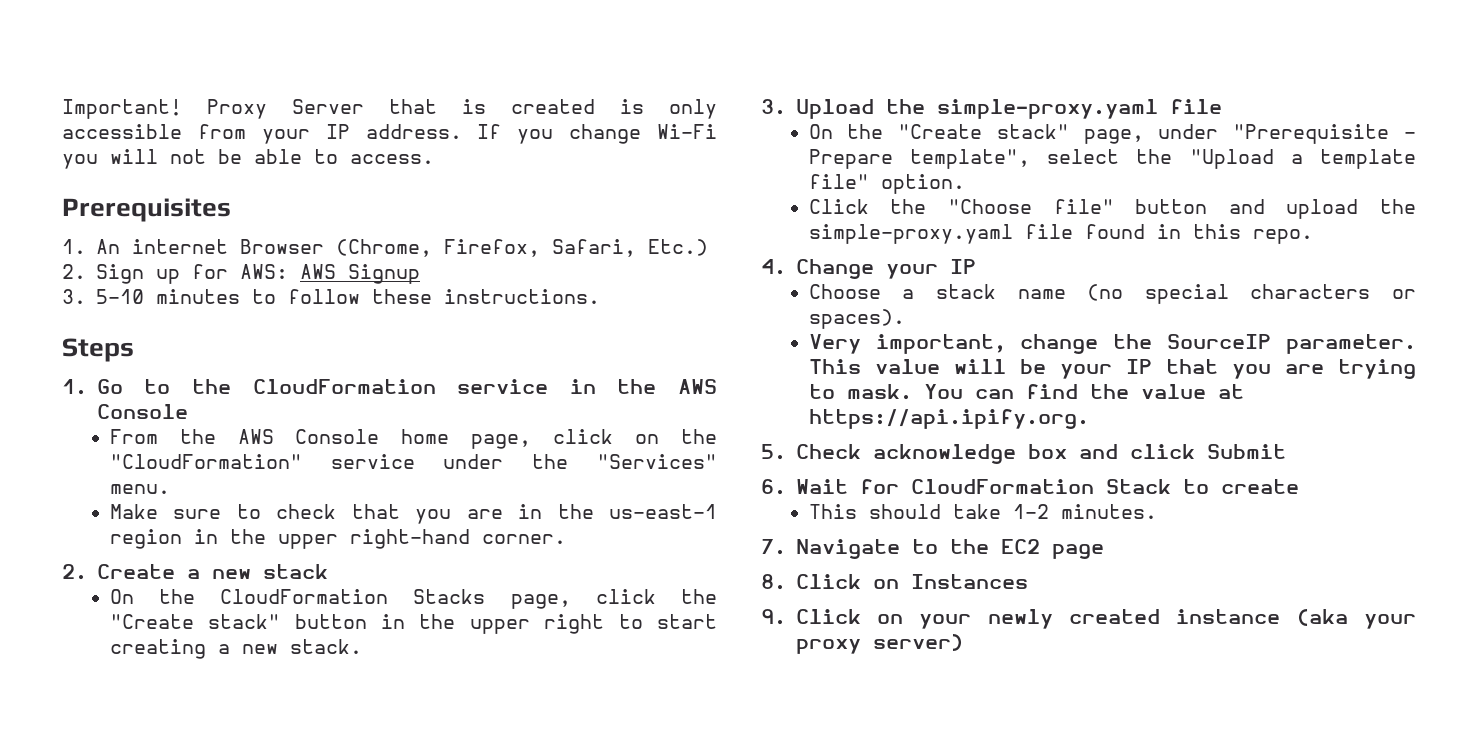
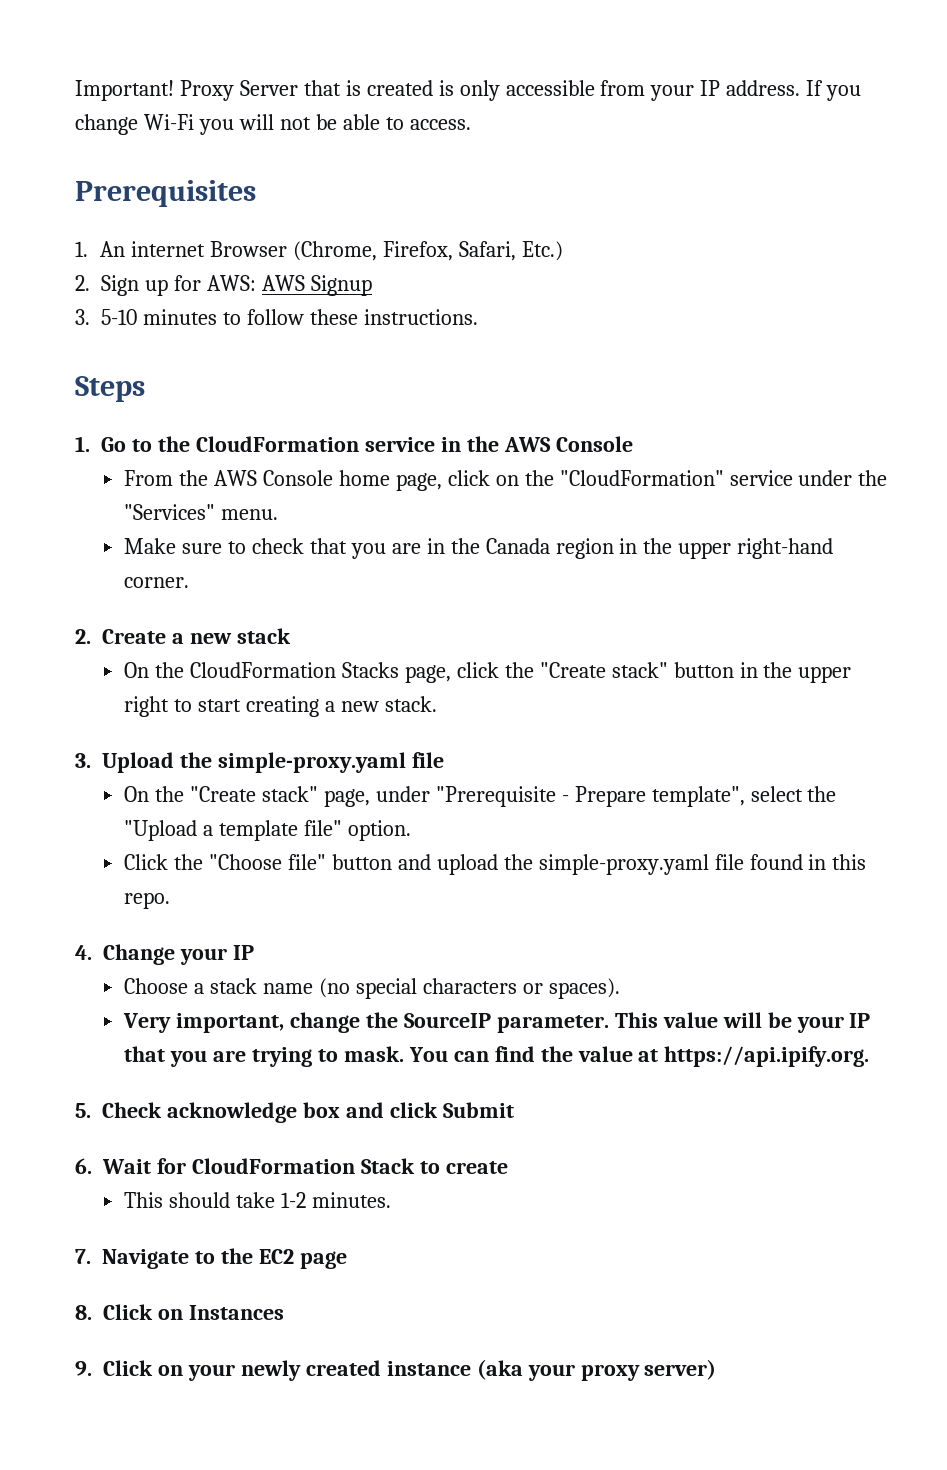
- Make sure to check that you are in the us-east-1 region in the upper right-hand corner.
+ Make sure to check that you are in the Canada region in the upper right-hand corner.

